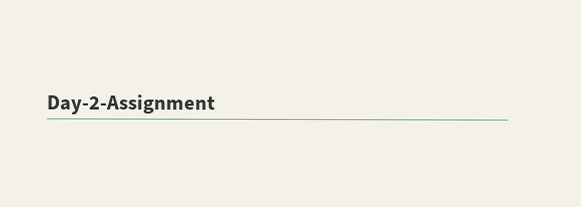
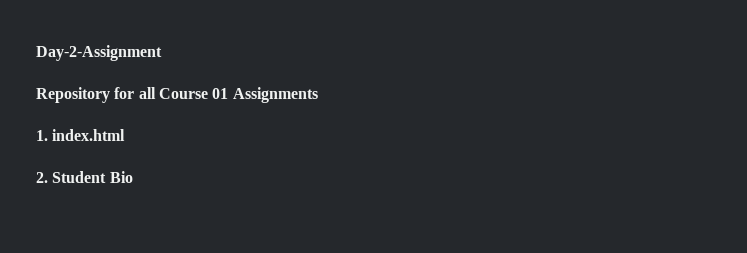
+ Repository for all Course 01 Assignments
+ 1. index.html
+ 2. Student Bio

